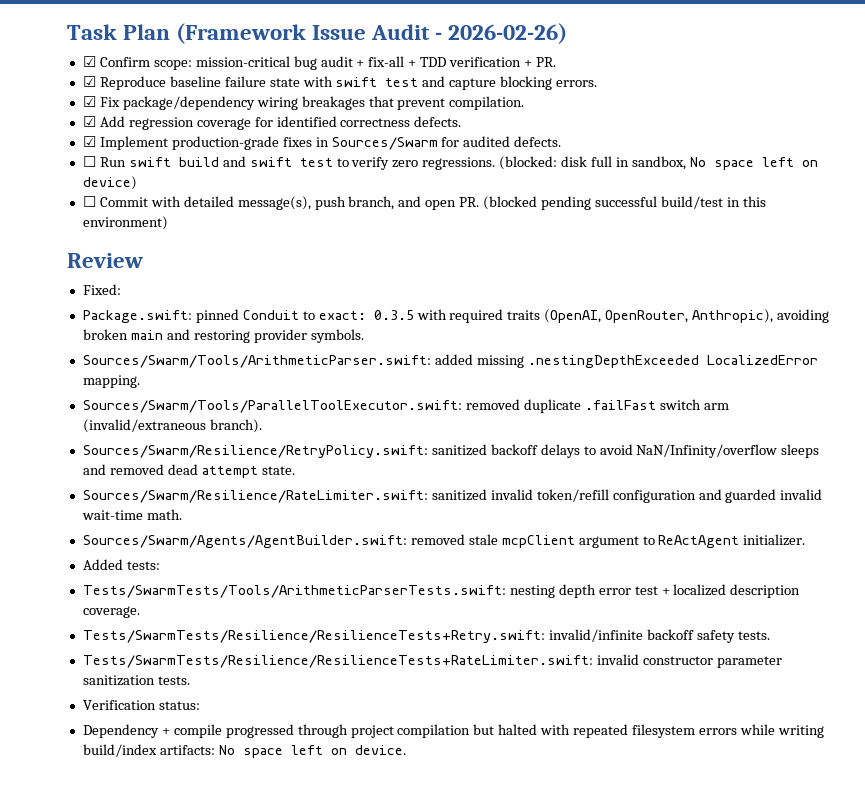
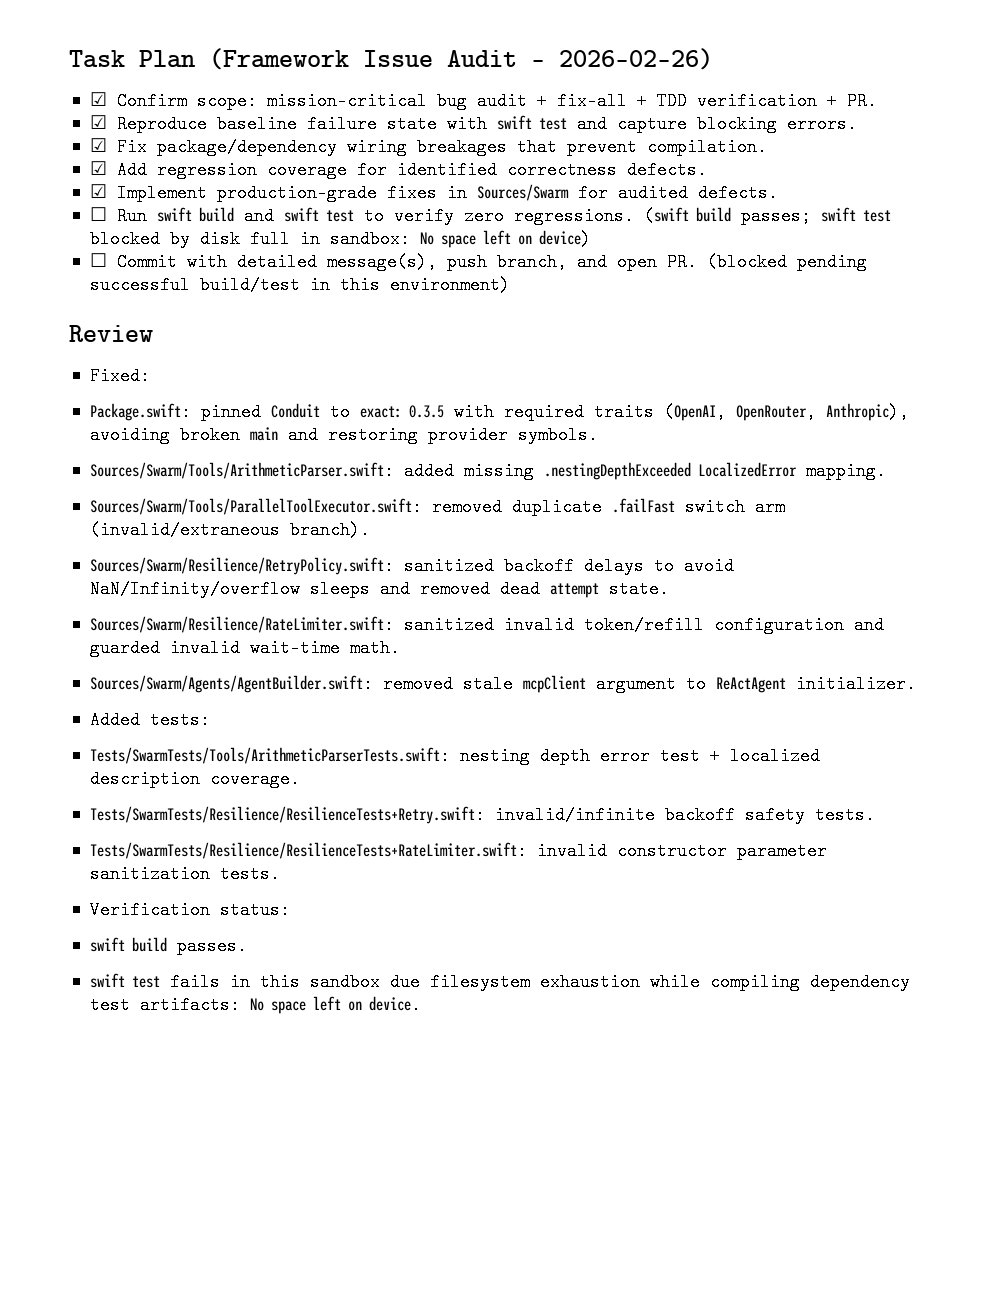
- (blocked: disk full in sandbox, No space left on device)
+ (swift build passes; swift test blocked by disk full in sandbox: No space left on device)
- Dependency + compile progressed through project compilation but halted with repeated filesystem errors while writing build/index artifacts: No space left on device.
+ swift build passes.
+ swift test fails in this sandbox due filesystem exhaustion while compiling dependency test artifacts: No space left on device.

